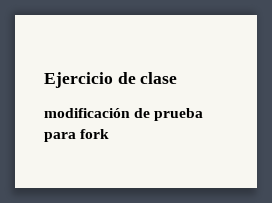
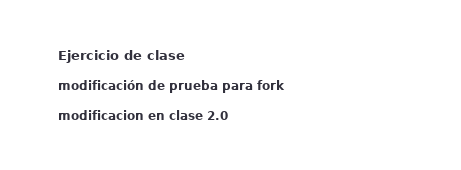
+ modificacion en clase 2.0

